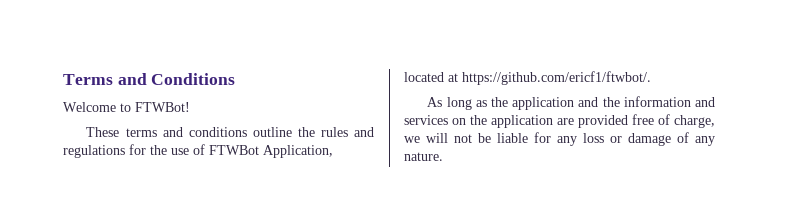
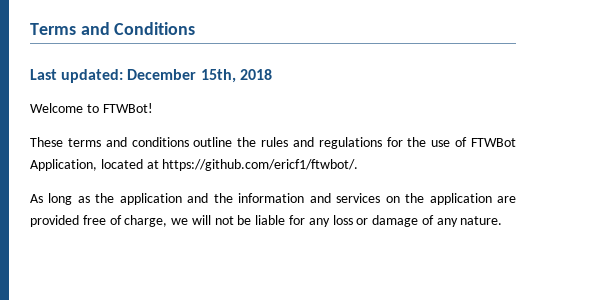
+ Last updated: December 15th, 2018

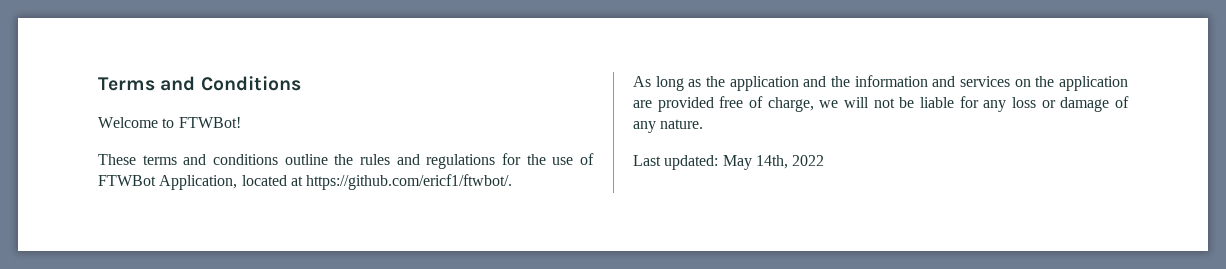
- Last updated: December 15th, 2018
+ Last updated: May 14th, 2022

